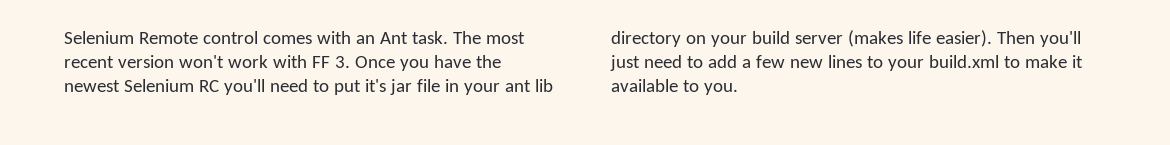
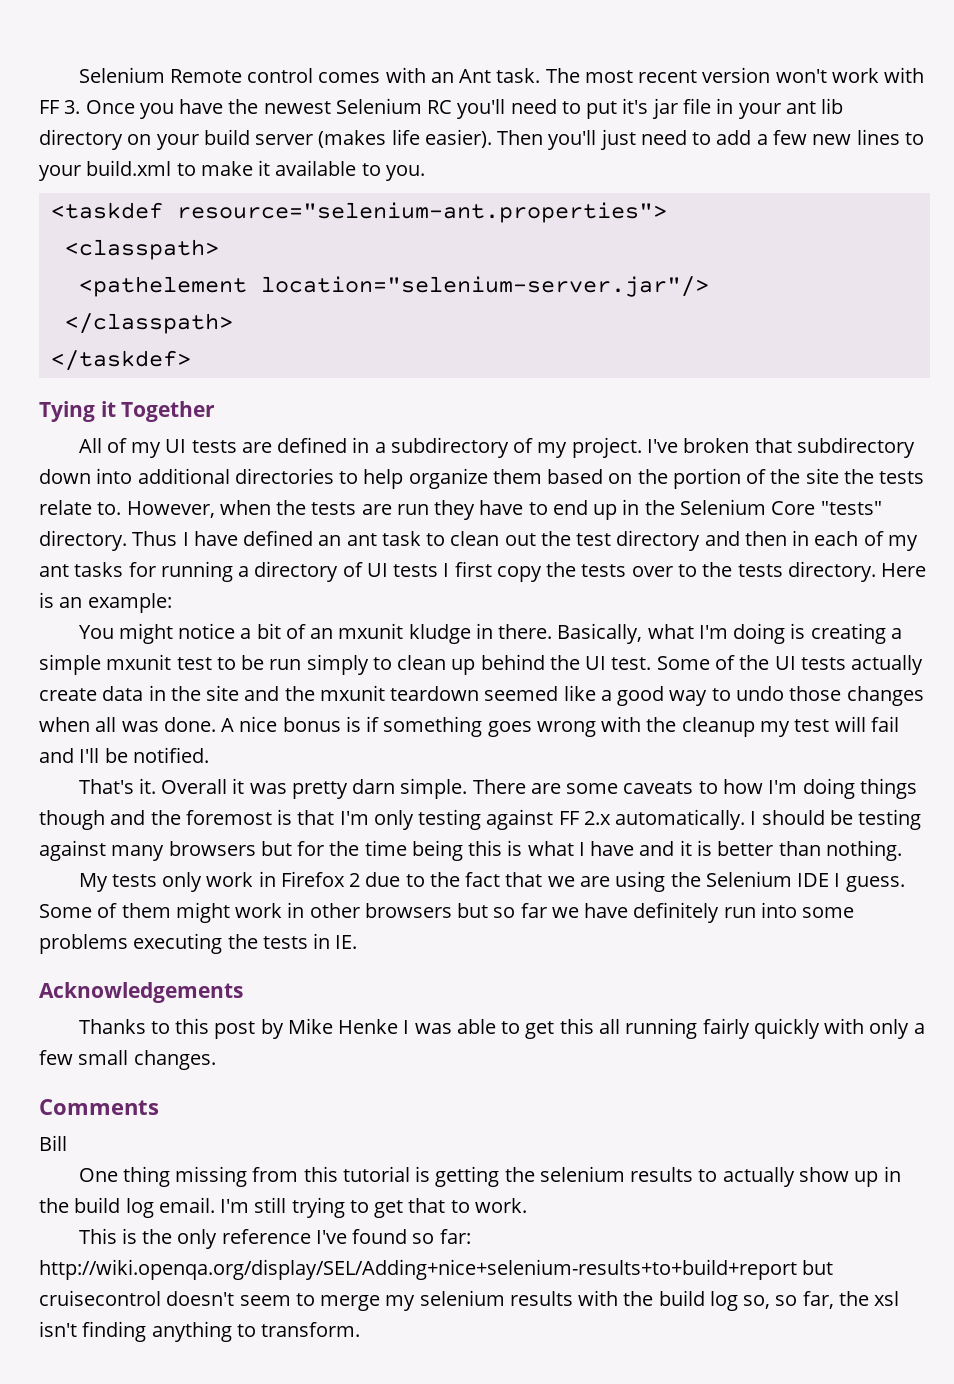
+ <taskdef resource="selenium-ant.properties">
+ <classpath>
+ <pathelement location="selenium-server.jar"/>
+ </classpath>
+ </taskdef>
+ Tying it Together
+ All of my UI tests are defined in a subdirectory of my project. I've broken that subdirectory down into additional directories to help organize them based on the portion of the site the tests relate to. However, when the tests are run they have to end up in the Selenium Core "tests" directory. Thus I have defined an ant task to clean out the test directory and then in each of my ant tasks for running a directory of UI tests I first copy the tests over to the tests directory. Here is an example:
+ You might notice a bit of an mxunit kludge in there. Basically, what I'm doing is creating a simple mxunit test to be run simply to clean up behind the UI test. Some of the UI tests actually create data in the site and the mxunit teardown seemed like a good way to undo those changes when all was done. A nice bonus is if something goes wrong with the cleanup my test will fail and I'll be notified.
+ That's it. Overall it was pretty darn simple. There are some caveats to how I'm doing things though and the foremost is that I'm only testing against FF 2.x automatically. I should be testing against many browsers but for the time being this is what I have and it is better than nothing.
+ My tests only work in Firefox 2 due to the fact that we are using the Selenium IDE I guess. Some of them might work in other browsers but so far we have definitely run into some problems executing the tests in IE.
+ Acknowledgements
+ Thanks to this post by Mike Henke I was able to get this all running fairly quickly with only a few small changes.
+ Comments
+ Bill
+ One thing missing from this tutorial is getting the selenium results to actually show up in the build log email. I'm still trying to get that to work.
+ This is the only reference I've found so far: http://wiki.openqa.org/display/SEL/Adding+nice+selenium-results+to+build+report but cruisecontrol doesn't seem to merge my selenium results with the build log so, so far, the xsl isn't finding anything to transform.

